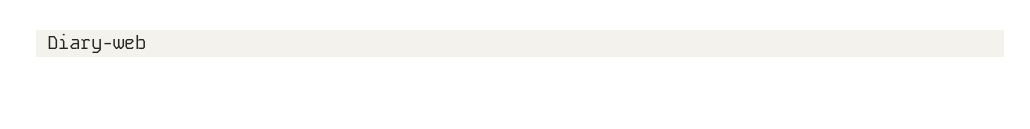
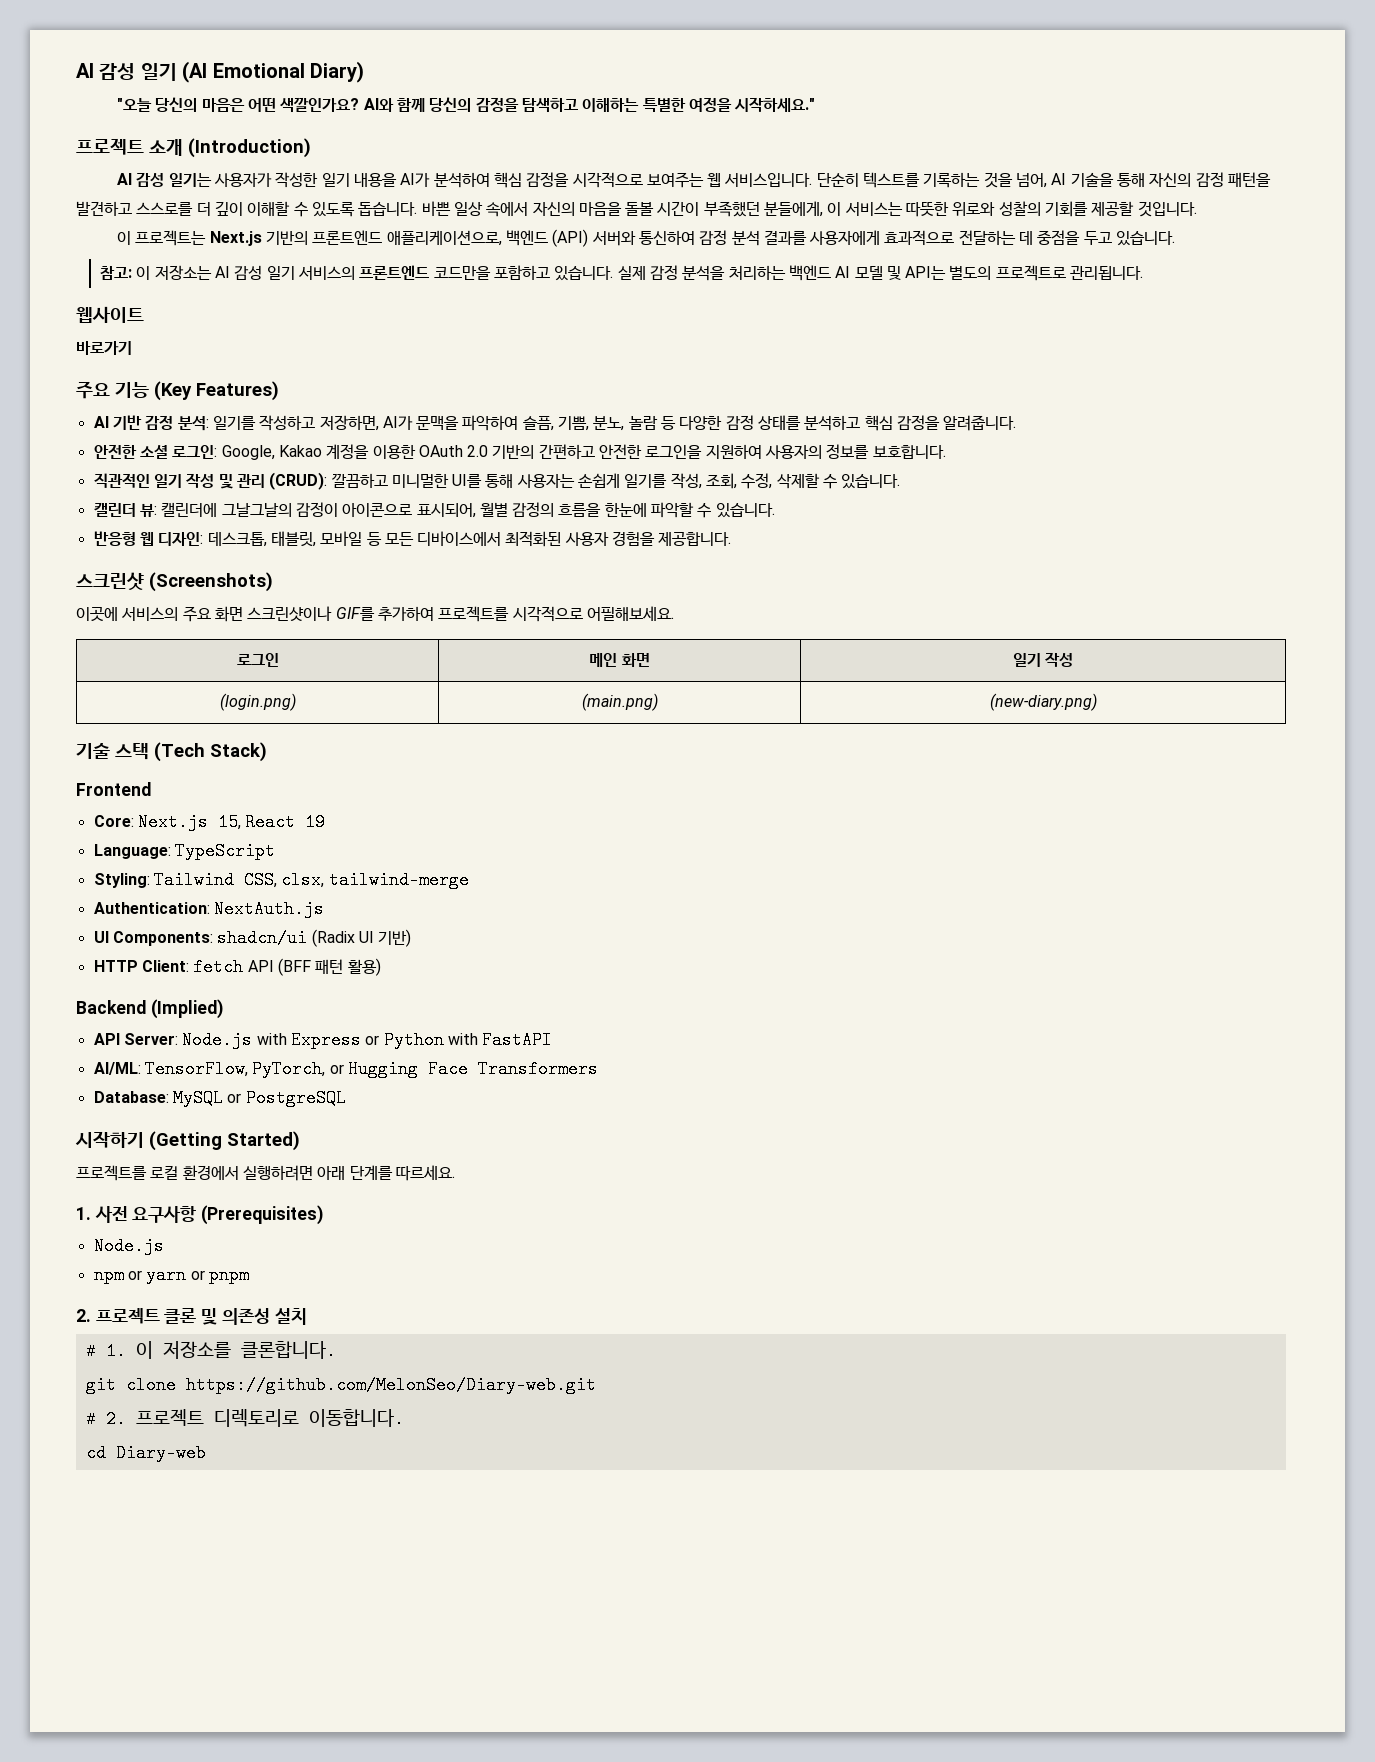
- Diary-web
+ AI 감성 일기 (AI Emotional Diary)
+ "오늘 당신의 마음은 어떤 색깔인가요? AI와 함께 당신의 감정을 탐색하고 이해하는 특별한 여정을 시작하세요."
+ 프로젝트 소개 (Introduction)
+ AI 감성 일기는 사용자가 작성한 일기 내용을 AI가 분석하여 핵심 감정을 시각적으로 보여주는 웹 서비스입니다. 단순히 텍스트를 기록하는 것을 넘어, AI 기술을 통해 자신의 감정 패턴을 발견하고 스스로를 더 깊이 이해할 수 있도록 돕습니다. 바쁜 일상 속에서 자신의 마음을 돌볼 시간이 부족했던 분들에게, 이 서비스는 따뜻한 위로와 성찰의 기회를 제공할 것입니다.
+ 이 프로젝트는 Next.js 기반의 프론트엔드 애플리케이션으로, 백엔드 (API) 서버와 통신하여 감정 분석 결과를 사용자에게 효과적으로 전달하는 데 중점을 두고 있습니다.
+ 참고: 이 저장소는 AI 감성 일기 서비스의 프론트엔드 코드만을 포함하고 있습니다. 실제 감정 분석을 처리하는 백엔드 AI 모델 및 API는 별도의 프로젝트로 관리됩니다.
+ 웹사이트
+ 바로가기
+ 주요 기능 (Key Features)
+ AI 기반 감정 분석: 일기를 작성하고 저장하면, AI가 문맥을 파악하여 슬픔, 기쁨, 분노, 놀람 등 다양한 감정 상태를 분석하고 핵심 감정을 알려줍니다.
+ 안전한 소셜 로그인: Google, Kakao 계정을 이용한 OAuth 2.0 기반의 간편하고 안전한 로그인을 지원하여 사용자의 정보를 보호합니다.
+ 직관적인 일기 작성 및 관리 (CRUD): 깔끔하고 미니멀한 UI를 통해 사용자는 손쉽게 일기를 작성, 조회, 수정, 삭제할 수 있습니다.
+ 캘린더 뷰: 캘린더에 그날그날의 감정이 아이콘으로 표시되어, 월별 감정의 흐름을 한눈에 파악할 수 있습니다.
+ 반응형 웹 디자인: 데스크톱, 태블릿, 모바일 등 모든 디바이스에서 최적화된 사용자 경험을 제공합니다.
+ 스크린샷 (Screenshots)
+ 이곳에 서비스의 주요 화면 스크린샷이나 GIF를 추가하여 프로젝트를 시각적으로 어필해보세요.
+ 로그인 | 메인 화면 | 일기 작성
+ (login.png) | (main.png) | (new-diary.png)
+ 기술 스택 (Tech Stack)
+ Frontend
+ Core: Next.js 15, React 19
+ Language: TypeScript
+ Styling: Tailwind CSS, clsx, tailwind-merge
+ Authentication: NextAuth.js
+ UI Components: shadcn/ui (Radix UI 기반)
+ HTTP Client: fetch API (BFF 패턴 활용)
+ Backend (Implied)
+ API Server: Node.js with Express or Python with FastAPI
+ AI/ML: TensorFlow, PyTorch, or Hugging Face Transformers
+ Database: MySQL or PostgreSQL
+ 시작하기 (Getting Started)
+ 프로젝트를 로컬 환경에서 실행하려면 아래 단계를 따르세요.
+ 1. 사전 요구사항 (Prerequisites)
+ Node.js
+ npm or yarn or pnpm
+ 2. 프로젝트 클론 및 의존성 설치
+ # 1. 이 저장소를 클론합니다.
+ git clone https://github.com/MelonSeo/Diary-web.git
+ # 2. 프로젝트 디렉토리로 이동합니다.
+ cd Diary-web

